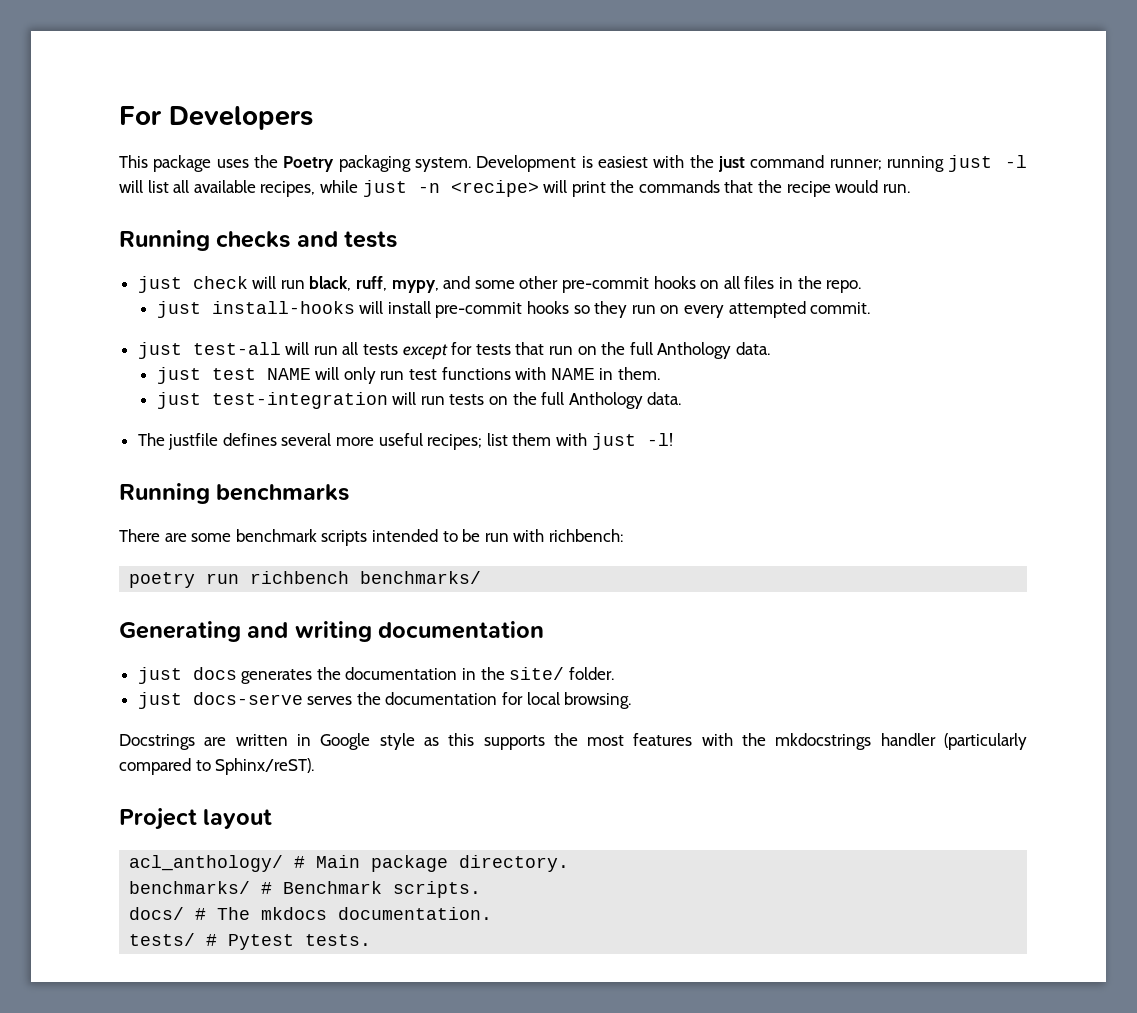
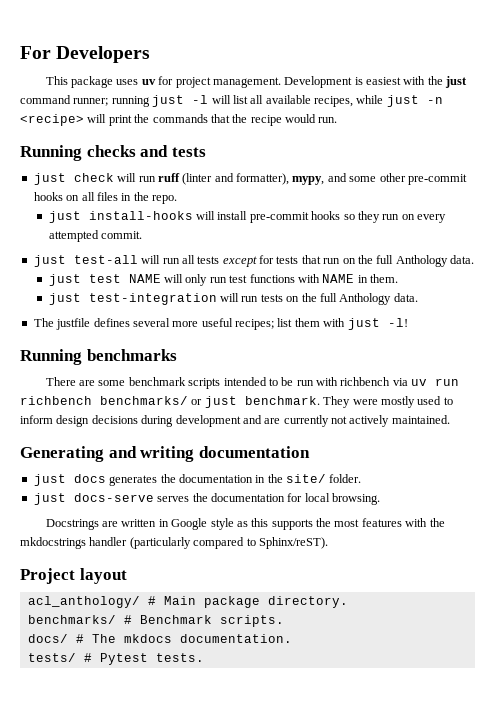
- This package uses the Poetry packaging system.
+ This package uses uv for project management.
- just check will run black, ruff, mypy, and some other pre-commit hooks on all files in the repo.
+ just check will run ruff (linter and formatter), mypy, and some other pre-commit hooks on all files in the repo.
- There are some benchmark scripts intended to be run with richbench:
- poetry run richbench benchmarks/
+ There are some benchmark scripts intended to be run with richbench via uv run richbench benchmarks/ or just benchmark. They were mostly used to inform design decisions during development and are currently not actively maintained.

